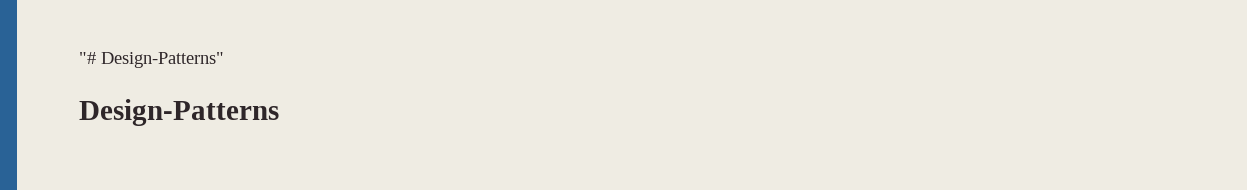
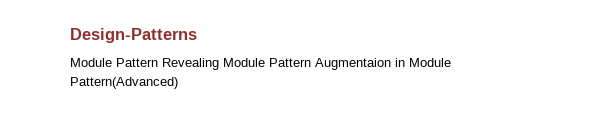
- "# Design-Patterns"
  Design-Patterns
+ Module Pattern Revealing Module Pattern Augmentaion in Module Pattern(Advanced)

